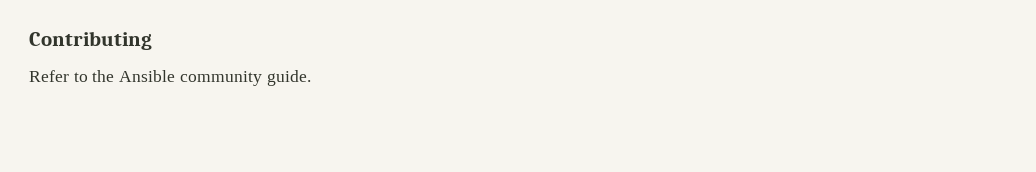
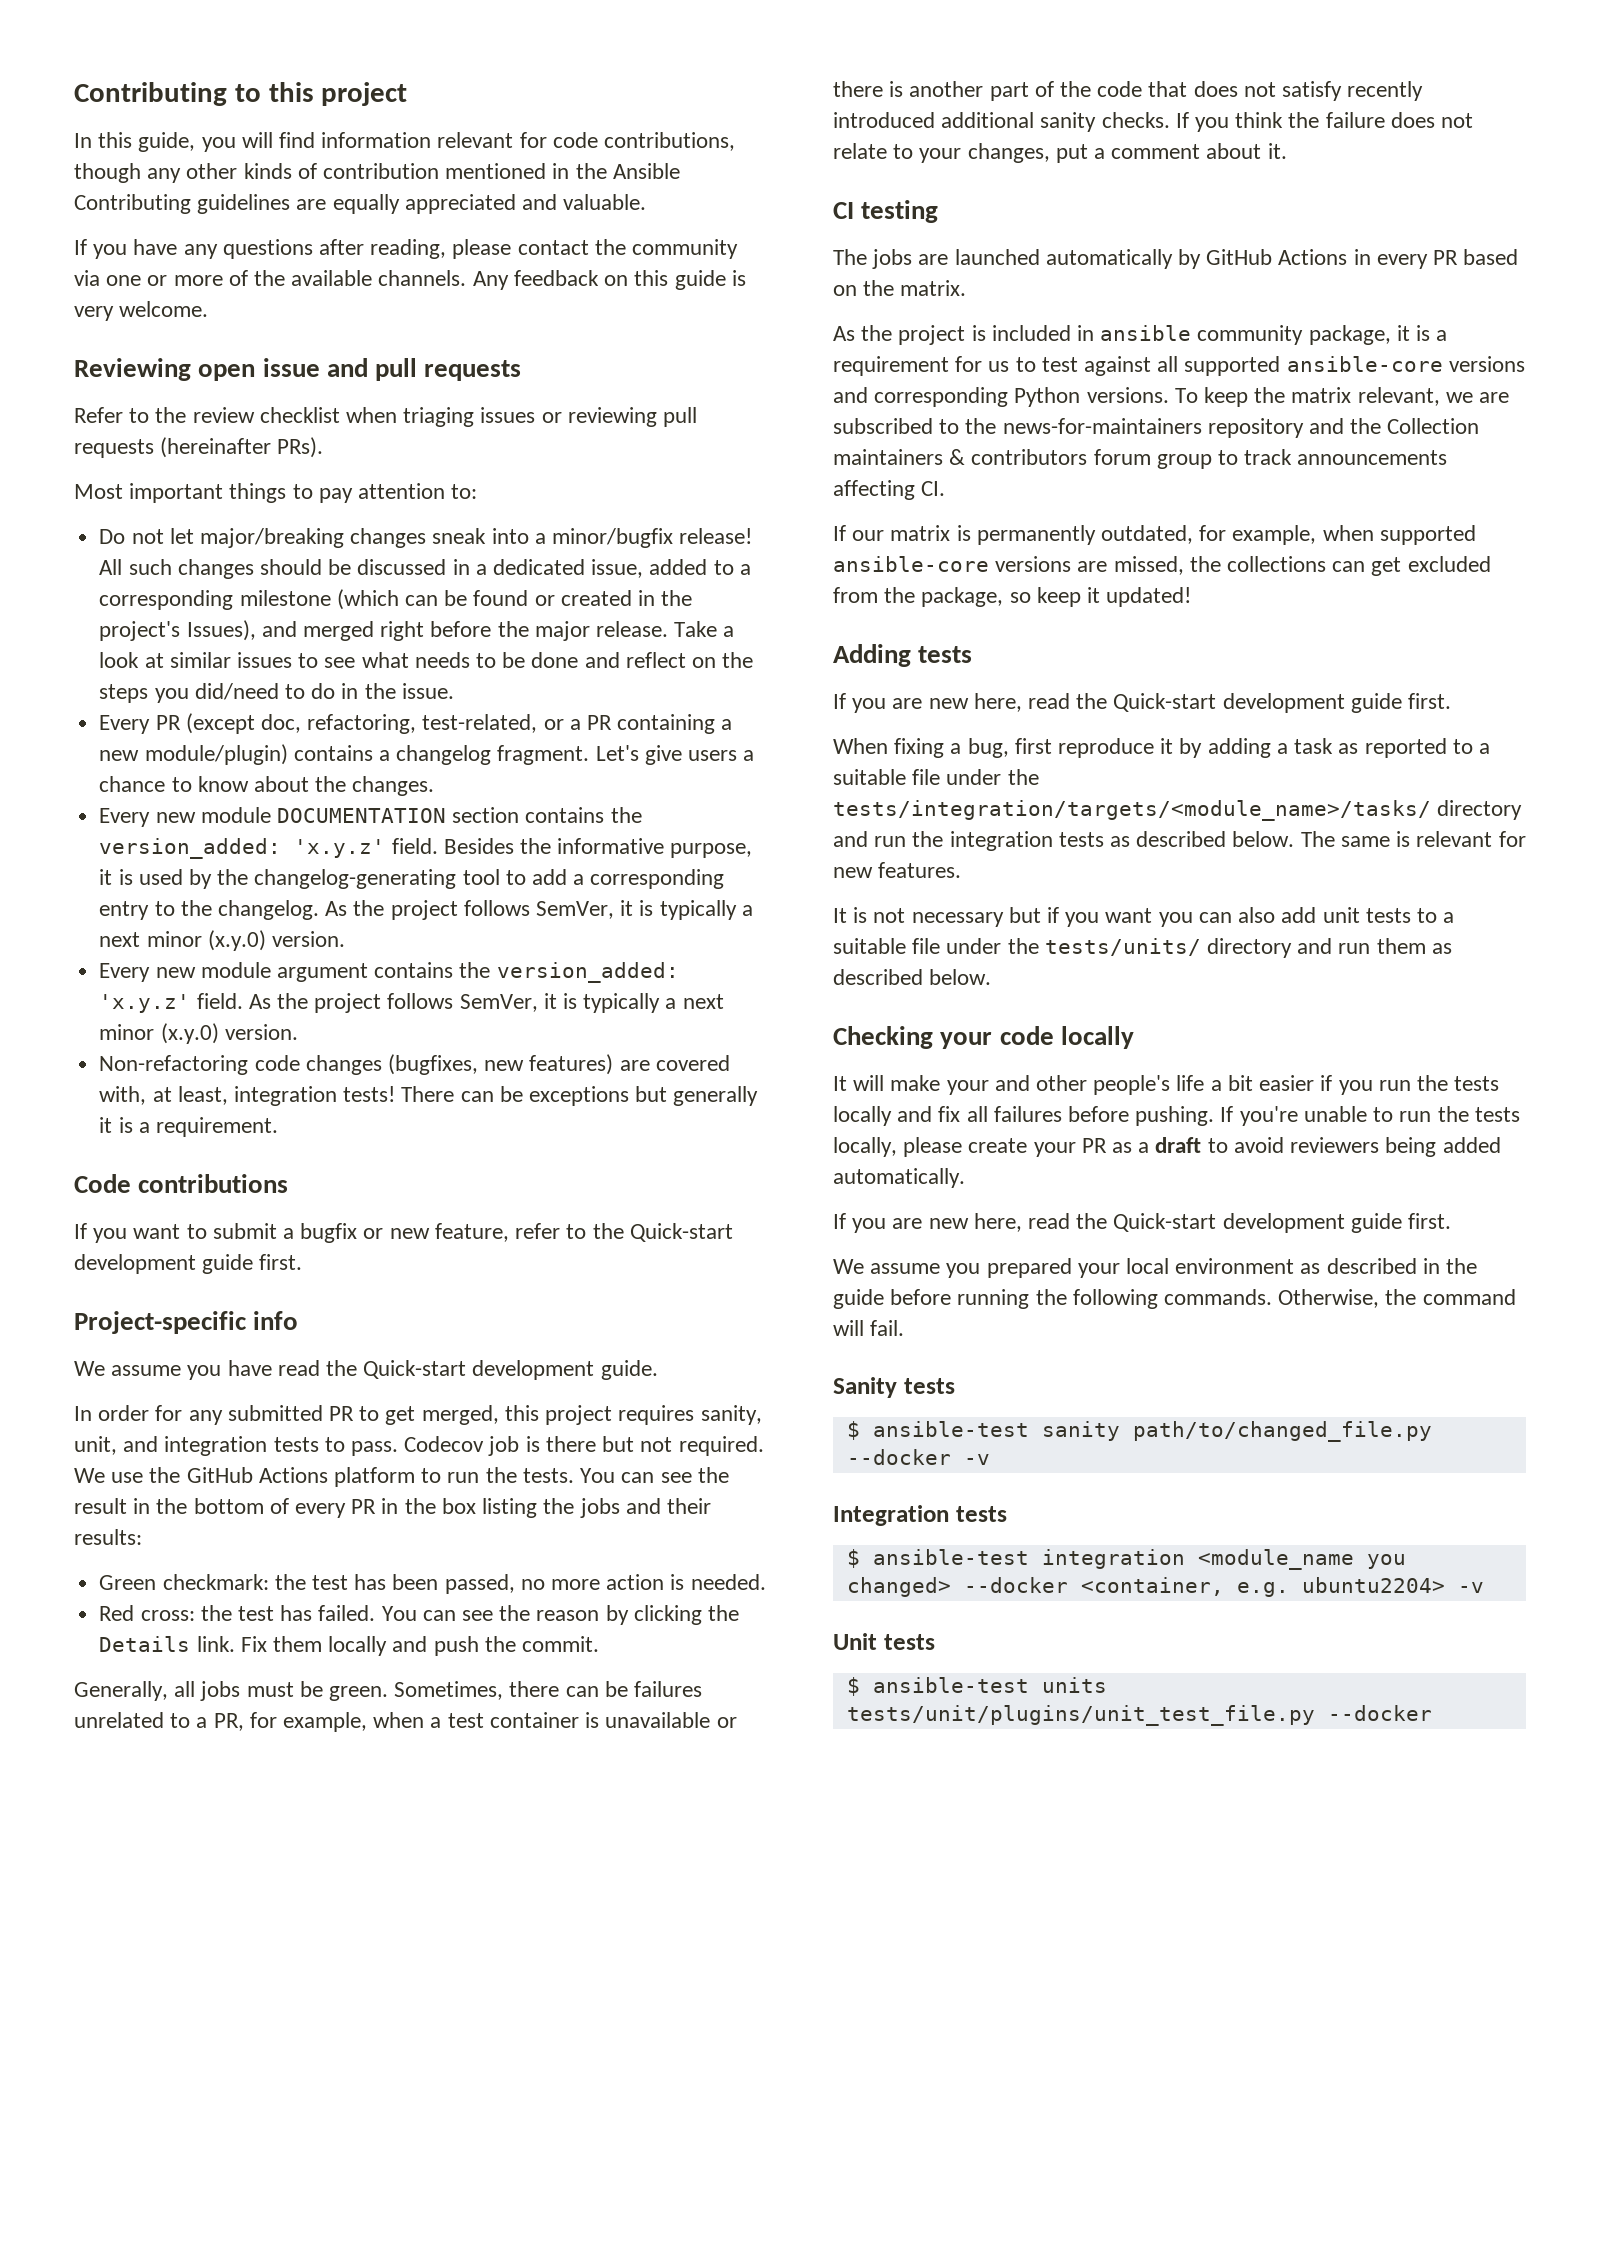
- Contributing
- Refer to the Ansible community guide.
+ Contributing to this project
+ In this guide, you will find information relevant for code contributions, though any other kinds of contribution mentioned in the Ansible Contributing guidelines are equally appreciated and valuable.
+ If you have any questions after reading, please contact the community via one or more of the available channels. Any feedback on this guide is very welcome.
+ Reviewing open issue and pull requests
+ Refer to the review checklist when triaging issues or reviewing pull requests (hereinafter PRs).
+ Most important things to pay attention to:
+ Do not let major/breaking changes sneak into a minor/bugfix release! All such changes should be discussed in a dedicated issue, added to a corresponding milestone (which can be found or created in the project's Issues), and merged right before the major release. Take a look at similar issues to see what needs to be done and reflect on the steps you did/need to do in the issue.
+ Every PR (except doc, refactoring, test-related, or a PR containing a new module/plugin) contains a changelog fragment. Let's give users a chance to know about the changes.
+ Every new module DOCUMENTATION section contains the version_added: 'x.y.z' field. Besides the informative purpose, it is used by the changelog-generating tool to add a corresponding entry to the changelog. As the project follows SemVer, it is typically a next minor (x.y.0) version.
+ Every new module argument contains the version_added: 'x.y.z' field. As the project follows SemVer, it is typically a next minor (x.y.0) version.
+ Non-refactoring code changes (bugfixes, new features) are covered with, at least, integration tests! There can be exceptions but generally it is a requirement.
+ Code contributions
+ If you want to submit a bugfix or new feature, refer to the Quick-start development guide first.
+ Project-specific info
+ We assume you have read the Quick-start development guide.
+ In order for any submitted PR to get merged, this project requires sanity, unit, and integration tests to pass. Codecov job is there but not required. We use the GitHub Actions platform to run the tests. You can see the result in the bottom of every PR in the box listing the jobs and their results:
+ Green checkmark: the test has been passed, no more action is needed.
+ Red cross: the test has failed. You can see the reason by clicking the Details link. Fix them locally and push the commit.
+ Generally, all jobs must be green. Sometimes, there can be failures unrelated to a PR, for example, when a test container is unavailable or there is another part of the code that does not satisfy recently introduced additional sanity checks. If you think the failure does not relate to your changes, put a comment about it.
+ CI testing
+ The jobs are launched automatically by GitHub Actions in every PR based on the matrix.
+ As the project is included in ansible community package, it is a requirement for us to test against all supported ansible-core versions and corresponding Python versions. To keep the matrix relevant, we are subscribed to the news-for-maintainers repository and the Collection maintainers & contributors forum group to track announcements affecting CI.
+ If our matrix is permanently outdated, for example, when supported ansible-core versions are missed, the collections can get excluded from the package, so keep it updated!
+ Adding tests
+ If you are new here, read the Quick-start development guide first.
+ When fixing a bug, first reproduce it by adding a task as reported to a suitable file under the tests/integration/targets/<module_name>/tasks/ directory and run the integration tests as described below. The same is relevant for new features.
+ It is not necessary but if you want you can also add unit tests to a suitable file under the tests/units/ directory and run them as described below.
+ Checking your code locally
+ It will make your and other people's life a bit easier if you run the tests locally and fix all failures before pushing. If you're unable to run the tests locally, please create your PR as a draft to avoid reviewers being added automatically.
+ If you are new here, read the Quick-start development guide first.
+ We assume you prepared your local environment as described in the guide before running the following commands. Otherwise, the command will fail.
+ Sanity tests
+ $ ansible-test sanity path/to/changed_file.py --docker -v
+ Integration tests
+ $ ansible-test integration <module_name you changed> --docker <container, e.g. ubuntu2204> -v
+ Unit tests
+ $ ansible-test units tests/unit/plugins/unit_test_file.py --docker

